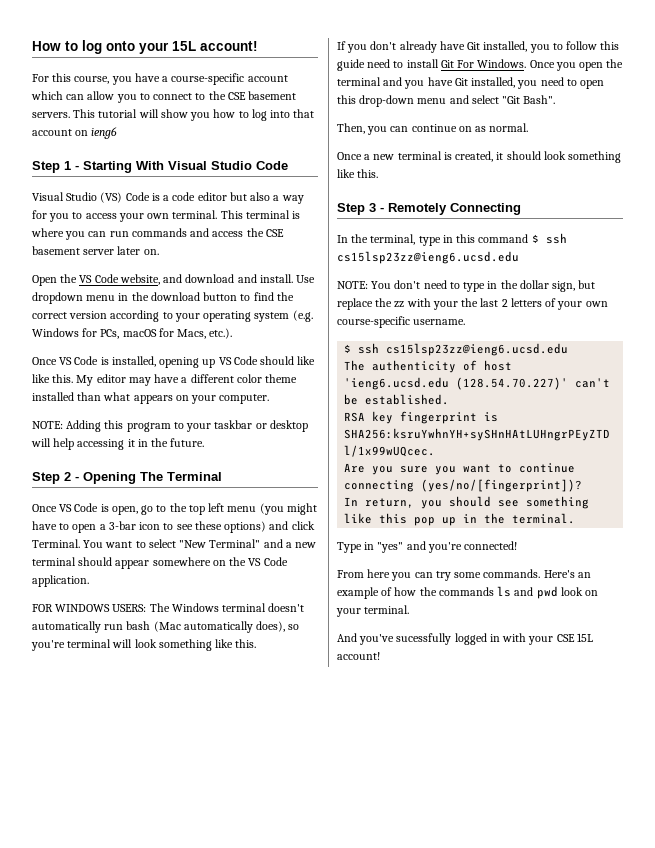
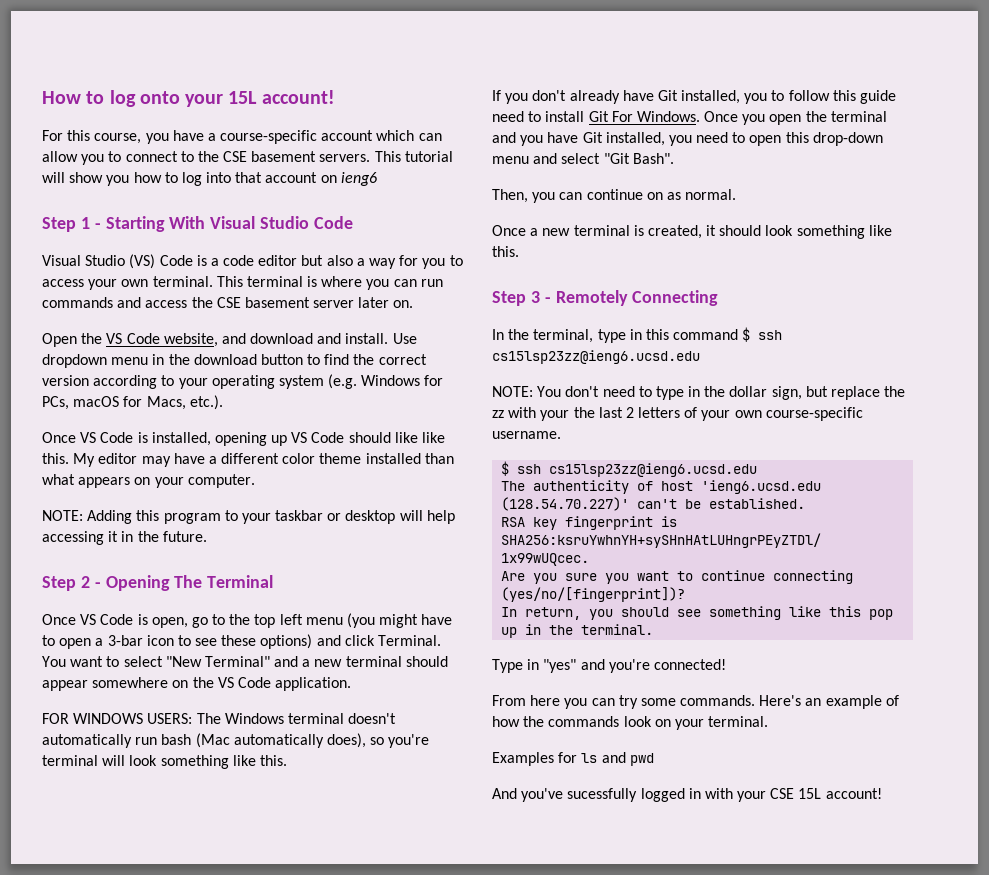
- Here's an example of how the commands ls and pwd look on your terminal.
+ Here's an example of how the commands look on your terminal.
+ Examples for ls and pwd

